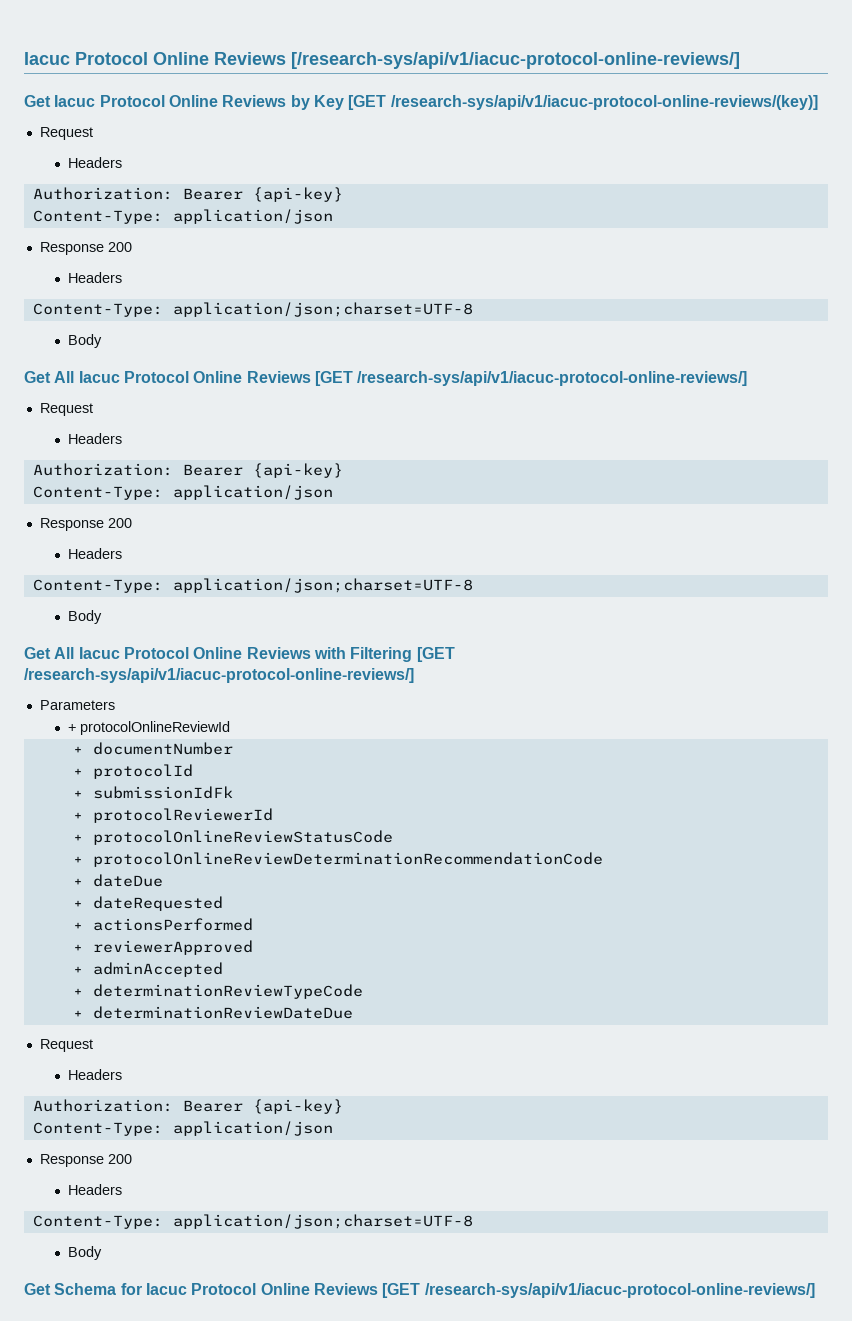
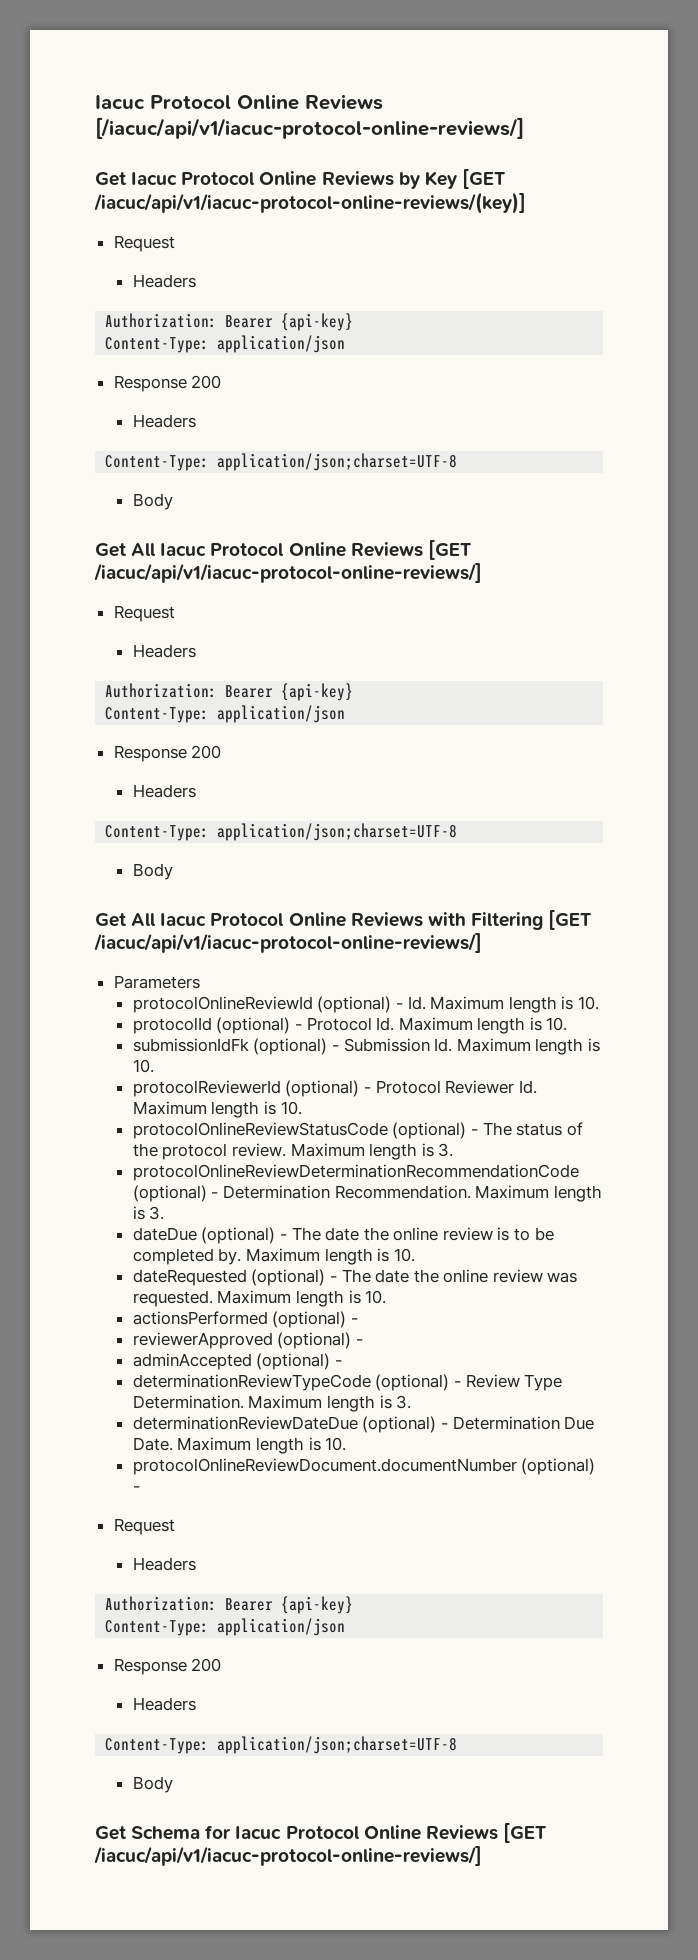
- Iacuc Protocol Online Reviews [/research-sys/api/v1/iacuc-protocol-online-reviews/]
+ Iacuc Protocol Online Reviews [/iacuc/api/v1/iacuc-protocol-online-reviews/]
- Get Iacuc Protocol Online Reviews by Key [GET /research-sys/api/v1/iacuc-protocol-online-reviews/(key)]
+ Get Iacuc Protocol Online Reviews by Key [GET /iacuc/api/v1/iacuc-protocol-online-reviews/(key)]
- Get All Iacuc Protocol Online Reviews [GET /research-sys/api/v1/iacuc-protocol-online-reviews/]
+ Get All Iacuc Protocol Online Reviews [GET /iacuc/api/v1/iacuc-protocol-online-reviews/]
- Get All Iacuc Protocol Online Reviews with Filtering [GET /research-sys/api/v1/iacuc-protocol-online-reviews/]
+ Get All Iacuc Protocol Online Reviews with Filtering [GET /iacuc/api/v1/iacuc-protocol-online-reviews/]
- + protocolOnlineReviewId
- + documentNumber
- + protocolId
- + submissionIdFk
- + protocolReviewerId
- + protocolOnlineReviewStatusCode
- + protocolOnlineReviewDeterminationRecommendationCode
- + dateDue
- + dateRequested
- + actionsPerformed
- + reviewerApproved
- + adminAccepted
- + determinationReviewTypeCode
- + determinationReviewDateDue
+ protocolOnlineReviewId (optional) - Id. Maximum length is 10.
+ protocolId (optional) - Protocol Id. Maximum length is 10.
+ submissionIdFk (optional) - Submission Id. Maximum length is 10.
+ protocolReviewerId (optional) - Protocol Reviewer Id. Maximum length is 10.
+ protocolOnlineReviewStatusCode (optional) - The status of the protocol review. Maximum length is 3.
+ protocolOnlineReviewDeterminationRecommendationCode (optional) - Determination Recommendation. Maximum length is 3.
+ dateDue (optional) - The date the online review is to be completed by. Maximum length is 10.
+ dateRequested (optional) - The date the online review was requested. Maximum length is 10.
+ actionsPerformed (optional) -
+ reviewerApproved (optional) -
+ adminAccepted (optional) -
+ determinationReviewTypeCode (optional) - Review Type Determination. Maximum length is 3.
+ determinationReviewDateDue (optional) - Determination Due Date. Maximum length is 10.
+ protocolOnlineReviewDocument.documentNumber (optional) -
- Get Schema for Iacuc Protocol Online Reviews [GET /research-sys/api/v1/iacuc-protocol-online-reviews/]
+ Get Schema for Iacuc Protocol Online Reviews [GET /iacuc/api/v1/iacuc-protocol-online-reviews/]

